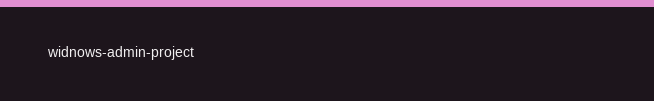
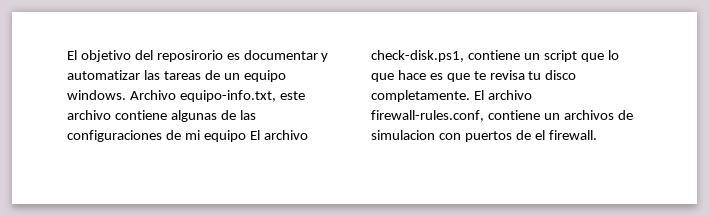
- widnows-admin-project
+ El objetivo del reposirorio es documentar y automatizar las tareas de un equipo windows. Archivo equipo-info.txt, este archivo contiene algunas de las configuraciones de mi equipo El archivo check-disk.ps1, contiene un script que lo que hace es que te revisa tu disco completamente. El archivo firewall-rules.conf, contiene un archivos de simulacion con puertos de el firewall.

